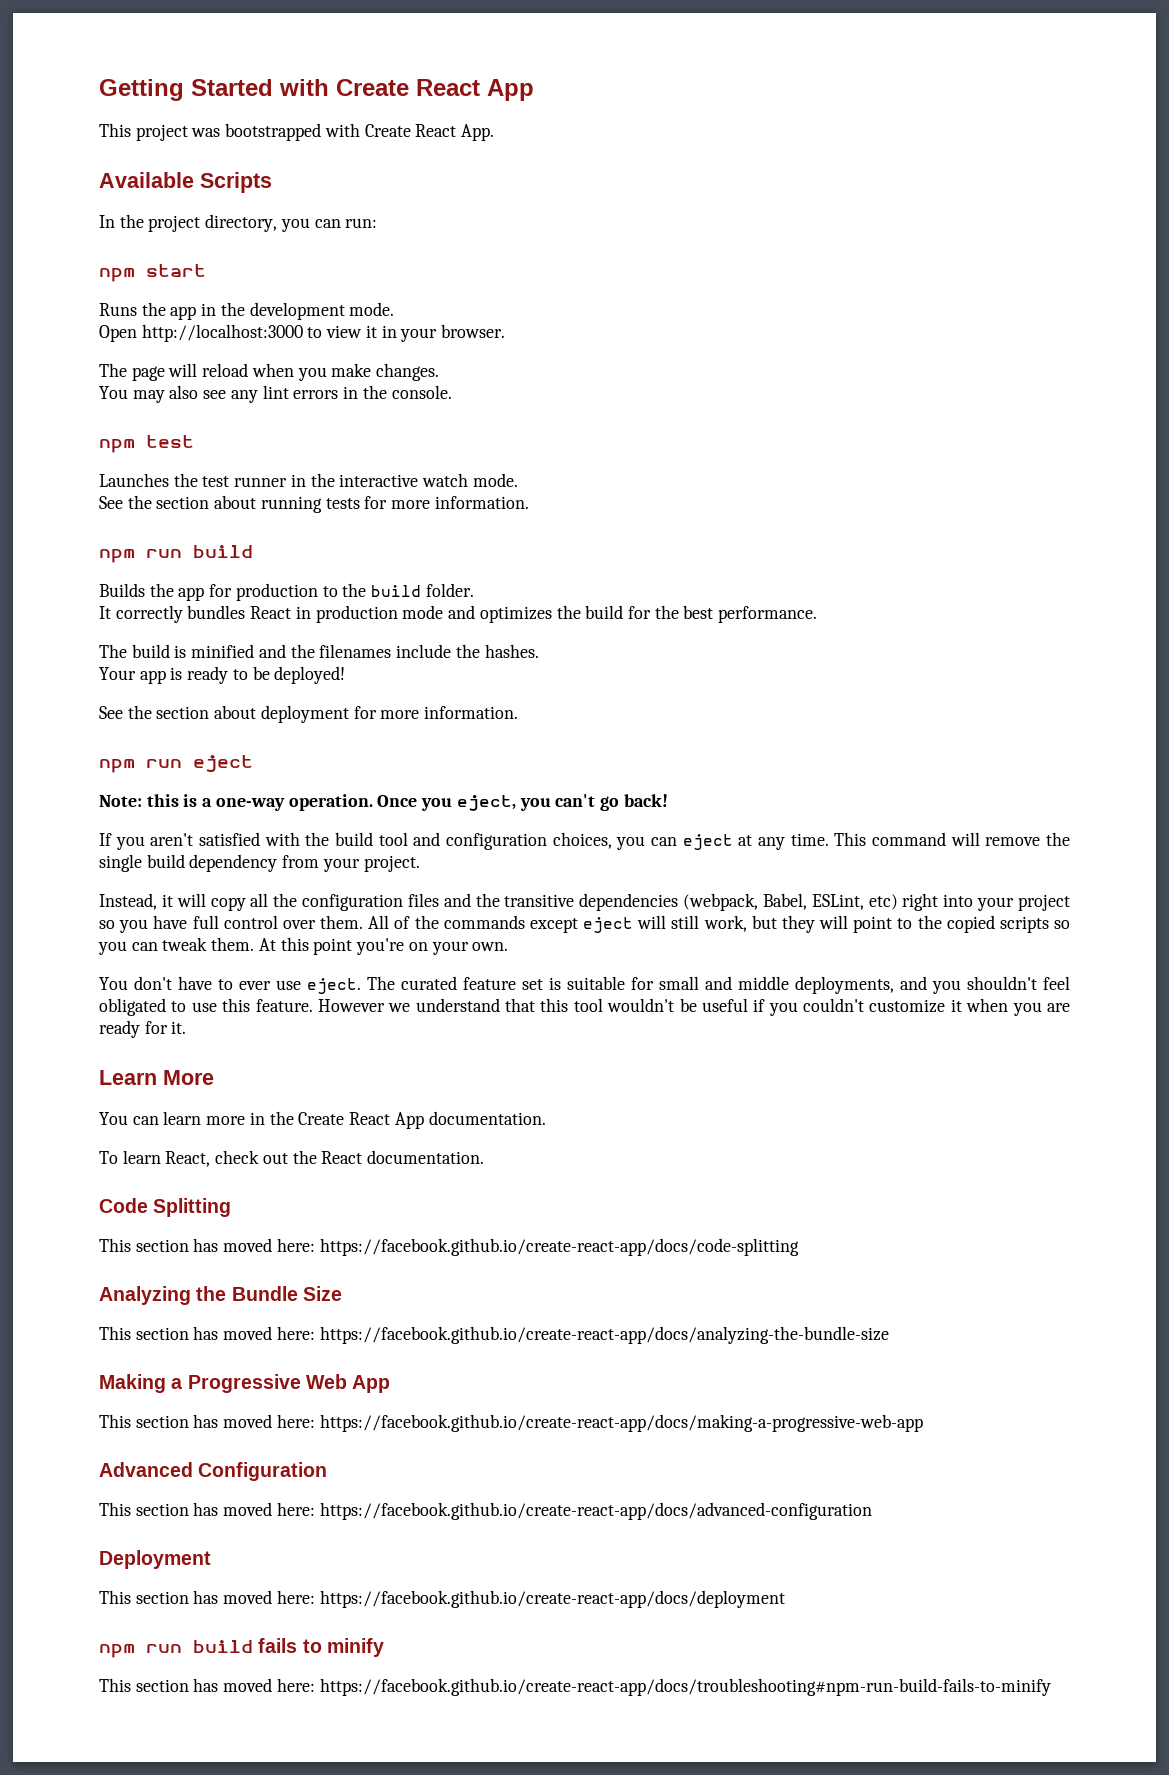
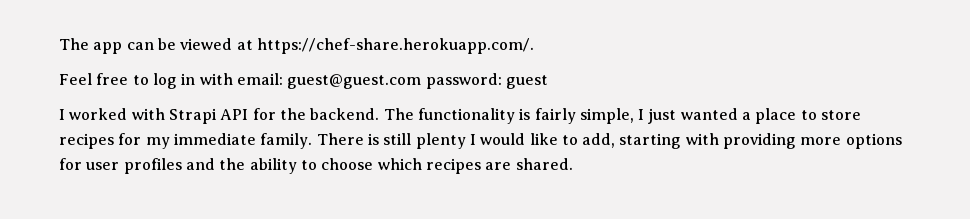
- Getting Started with Create React App
- This project was bootstrapped with Create React App.
- Available Scripts
- In the project directory, you can run:
- npm start
- Runs the app in the development mode.
- Open http://localhost:3000 to view it in your browser.
- The page will reload when you make changes.
- You may also see any lint errors in the console.
- npm test
- Launches the test runner in the interactive watch mode.
- See the section about running tests for more information.
- npm run build
- Builds the app for production to the build folder.
- It correctly bundles React in production mode and optimizes the build for the best performance.
- The build is minified and the filenames include the hashes.
- Your app is ready to be deployed!
- See the section about deployment for more information.
- npm run eject
- Note: this is a one-way operation. Once you eject, you can't go back!
- If you aren't satisfied with the build tool and configuration choices, you can eject at any time. This command will remove the single build dependency from your project.
- Instead, it will copy all the configuration files and the transitive dependencies (webpack, Babel, ESLint, etc) right into your project so you have full control over them. All of the commands except eject will still work, but they will point to the copied scripts so you can tweak them. At this point you're on your own.
- You don't have to ever use eject. The curated feature set is suitable for small and middle deployments, and you shouldn't feel obligated to use this feature. However we understand that this tool wouldn't be useful if you couldn't customize it when you are ready for it.
- Learn More
- You can learn more in the Create React App documentation.
- To learn React, check out the React documentation.
- Code Splitting
- This section has moved here: https://facebook.github.io/create-react-app/docs/code-splitting
- Analyzing the Bundle Size
- This section has moved here: https://facebook.github.io/create-react-app/docs/analyzing-the-bundle-size
- Making a Progressive Web App
- This section has moved here: https://facebook.github.io/create-react-app/docs/making-a-progressive-web-app
- Advanced Configuration
- This section has moved here: https://facebook.github.io/create-react-app/docs/advanced-configuration
- Deployment
- This section has moved here: https://facebook.github.io/create-react-app/docs/deployment
- npm run build fails to minify
- This section has moved here: https://facebook.github.io/create-react-app/docs/troubleshooting#npm-run-build-fails-to-minify
+ The app can be viewed at https://chef-share.herokuapp.com/.
+ Feel free to log in with email: guest@guest.com password: guest
+ I worked with Strapi API for the backend. The functionality is fairly simple, I just wanted a place to store recipes for my immediate family. There is still plenty I would like to add, starting with providing more options for user profiles and the ability to choose which recipes are shared.

